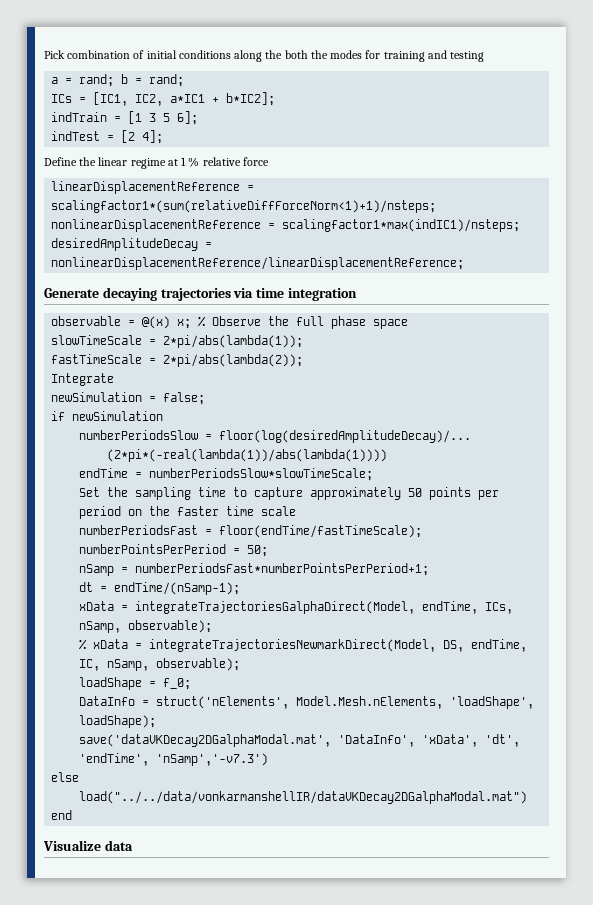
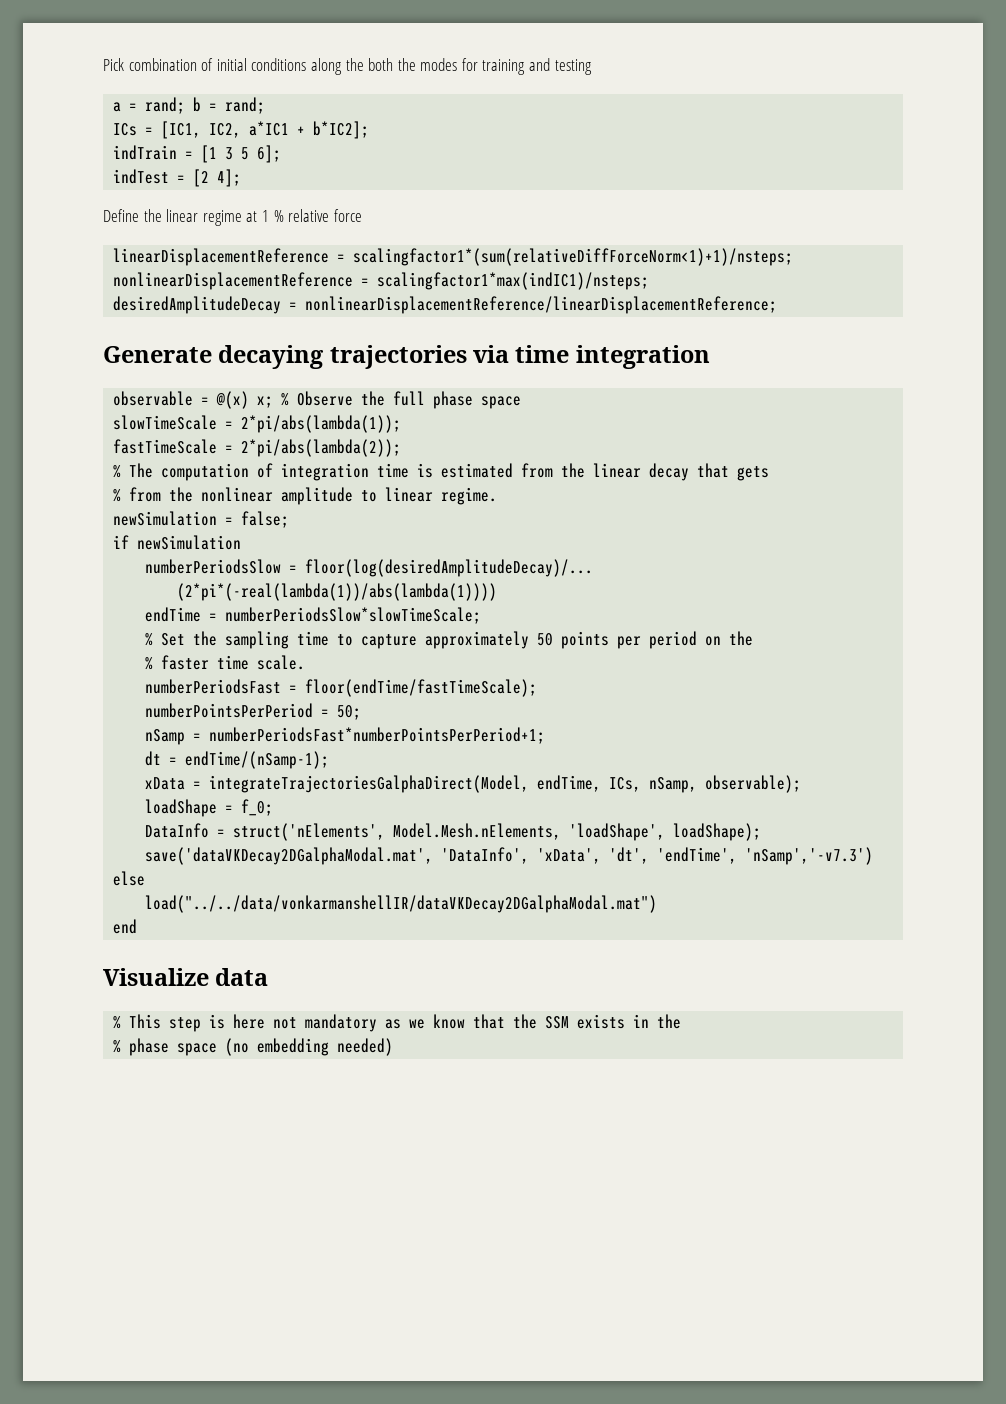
- Integrate
+ % The computation of integration time is estimated from the linear decay that gets
+ % from the nonlinear amplitude to linear regime.
- Set the sampling time to capture approximately 50 points per period on the faster time scale
+ % Set the sampling time to capture approximately 50 points per period on the
+ % faster time scale.
- % xData = integrateTrajectoriesNewmarkDirect(Model, DS, endTime, IC, nSamp, observable);
+ % This step is here not mandatory as we know that the SSM exists in the
+ % phase space (no embedding needed)

